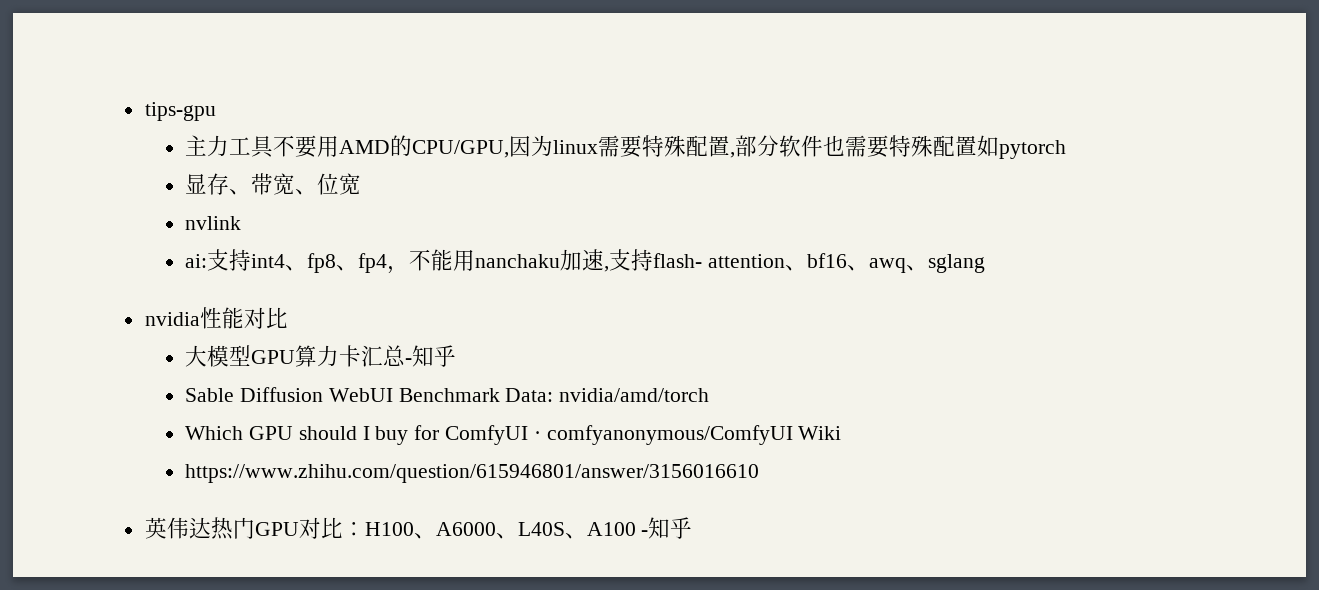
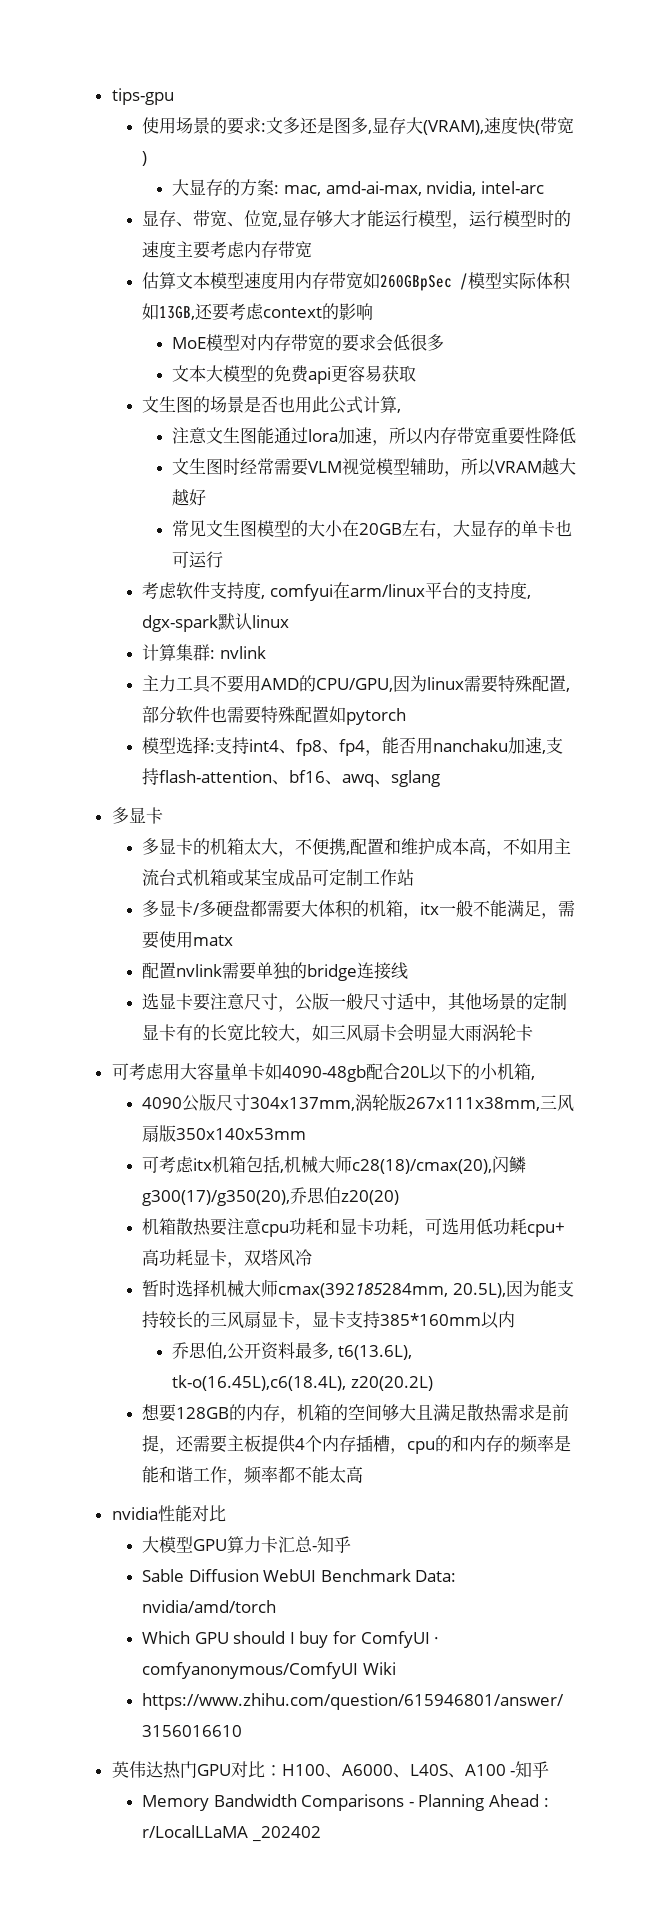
+ 使用场景的要求:文多还是图多,显存大(VRAM),速度快(带宽)
+ 大显存的方案: mac, amd-ai-max, nvidia, intel-arc
+ 显存、带宽、位宽,显存够大才能运行模型，运行模型时的速度主要考虑内存带宽
+ 估算文本模型速度用内存带宽如260GBpSec /模型实际体积如13GB,还要考虑context的影响
+ MoE模型对内存带宽的要求会低很多
+ 文本大模型的免费api更容易获取
+ 文生图的场景是否也用此公式计算,
+ 注意文生图能通过lora加速，所以内存带宽重要性降低
+ 文生图时经常需要VLM视觉模型辅助，所以VRAM越大越好
+ 常见文生图模型的大小在20GB左右，大显存的单卡也可运行
+ 考虑软件支持度, comfyui在arm/linux平台的支持度, dgx-spark默认linux
+ 计算集群: nvlink
- 显存、带宽、位宽
- nvlink
- ai:支持int4、fp8、fp4，不能用nanchaku加速,支持flash- attention、bf16、awq、sglang
+ 模型选择:支持int4、fp8、fp4，能否用nanchaku加速,支持flash-attention、bf16、awq、sglang
+ 多显卡
+ 多显卡的机箱太大，不便携,配置和维护成本高，不如用主流台式机箱或某宝成品可定制工作站
+ 多显卡/多硬盘都需要大体积的机箱，itx一般不能满足，需要使用matx
+ 配置nvlink需要单独的bridge连接线
+ 选显卡要注意尺寸，公版一般尺寸适中，其他场景的定制显卡有的长宽比较大，如三风扇卡会明显大雨涡轮卡
+ 可考虑用大容量单卡如4090-48gb配合20L以下的小机箱,
+ 4090公版尺寸304x137mm,涡轮版267x111x38mm,三风扇版350x140x53mm
+ 可考虑itx机箱包括,机械大师c28(18)/cmax(20),闪鳞g300(17)/g350(20),乔思伯z20(20)
+ 机箱散热要注意cpu功耗和显卡功耗，可选用低功耗cpu+高功耗显卡，双塔风冷
+ 暂时选择机械大师cmax(392185284mm, 20.5L),因为能支持较长的三风扇显卡，显卡支持385*160mm以内
+ 乔思伯,公开资料最多, t6(13.6L), tk-o(16.45L),c6(18.4L), z20(20.2L)
+ 想要128GB的内存，机箱的空间够大且满足散热需求是前提，还需要主板提供4个内存插槽，cpu的和内存的频率是能和谐工作，频率都不能太高
+ Memory Bandwidth Comparisons - Planning Ahead : r/LocalLLaMA _202402

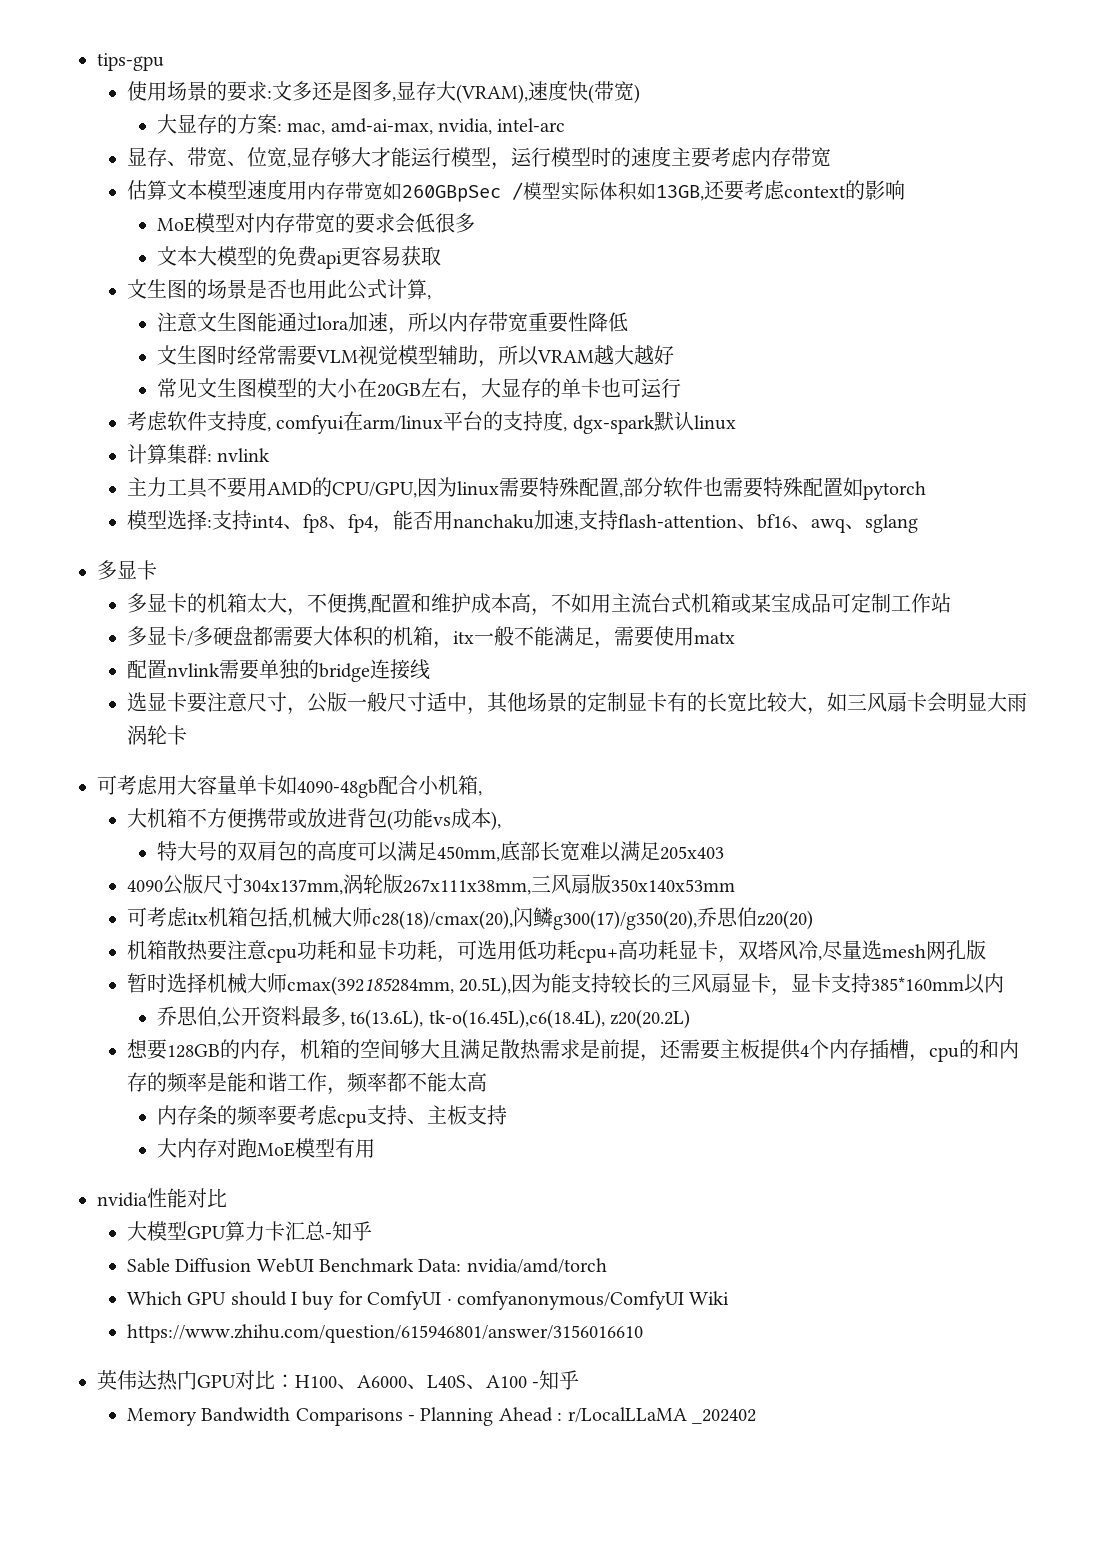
- 可考虑用大容量单卡如4090-48gb配合20L以下的小机箱,
+ 可考虑用大容量单卡如4090-48gb配合小机箱,
+ 大机箱不方便携带或放进背包(功能vs成本),
+ 特大号的双肩包的高度可以满足450mm,底部长宽难以满足205x403
- 机箱散热要注意cpu功耗和显卡功耗，可选用低功耗cpu+高功耗显卡，双塔风冷
+ 机箱散热要注意cpu功耗和显卡功耗，可选用低功耗cpu+高功耗显卡，双塔风冷,尽量选mesh网孔版
+ 内存条的频率要考虑cpu支持、主板支持
+ 大内存对跑MoE模型有用

